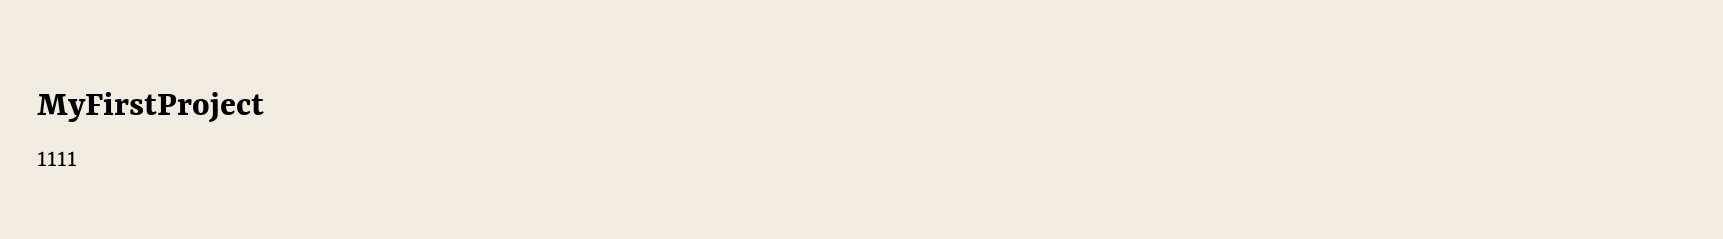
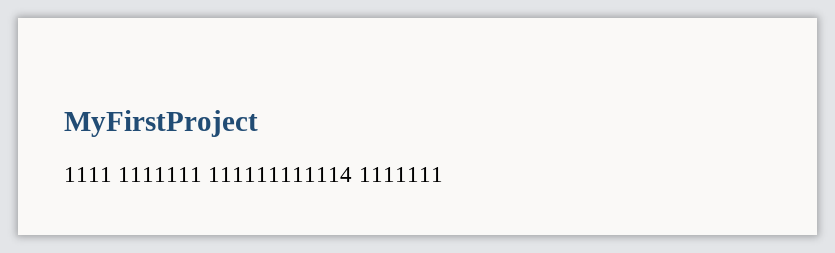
- 1111
+ 1111 1111111 111111111114 1111111

